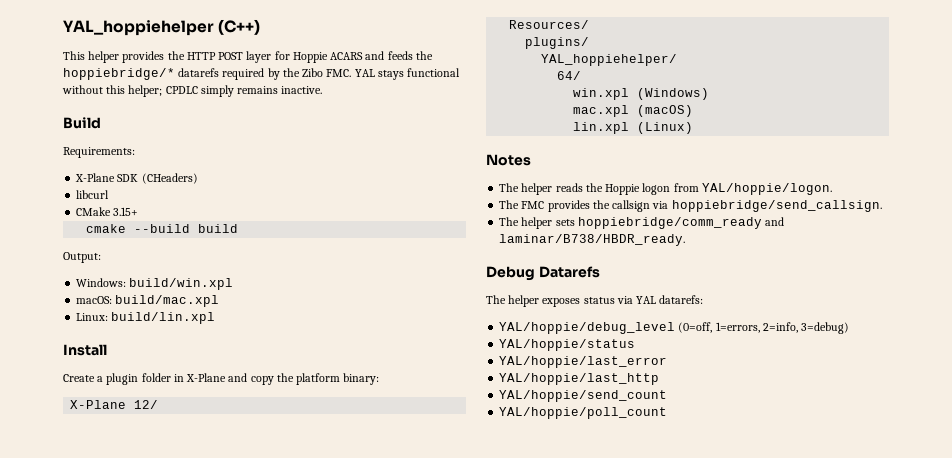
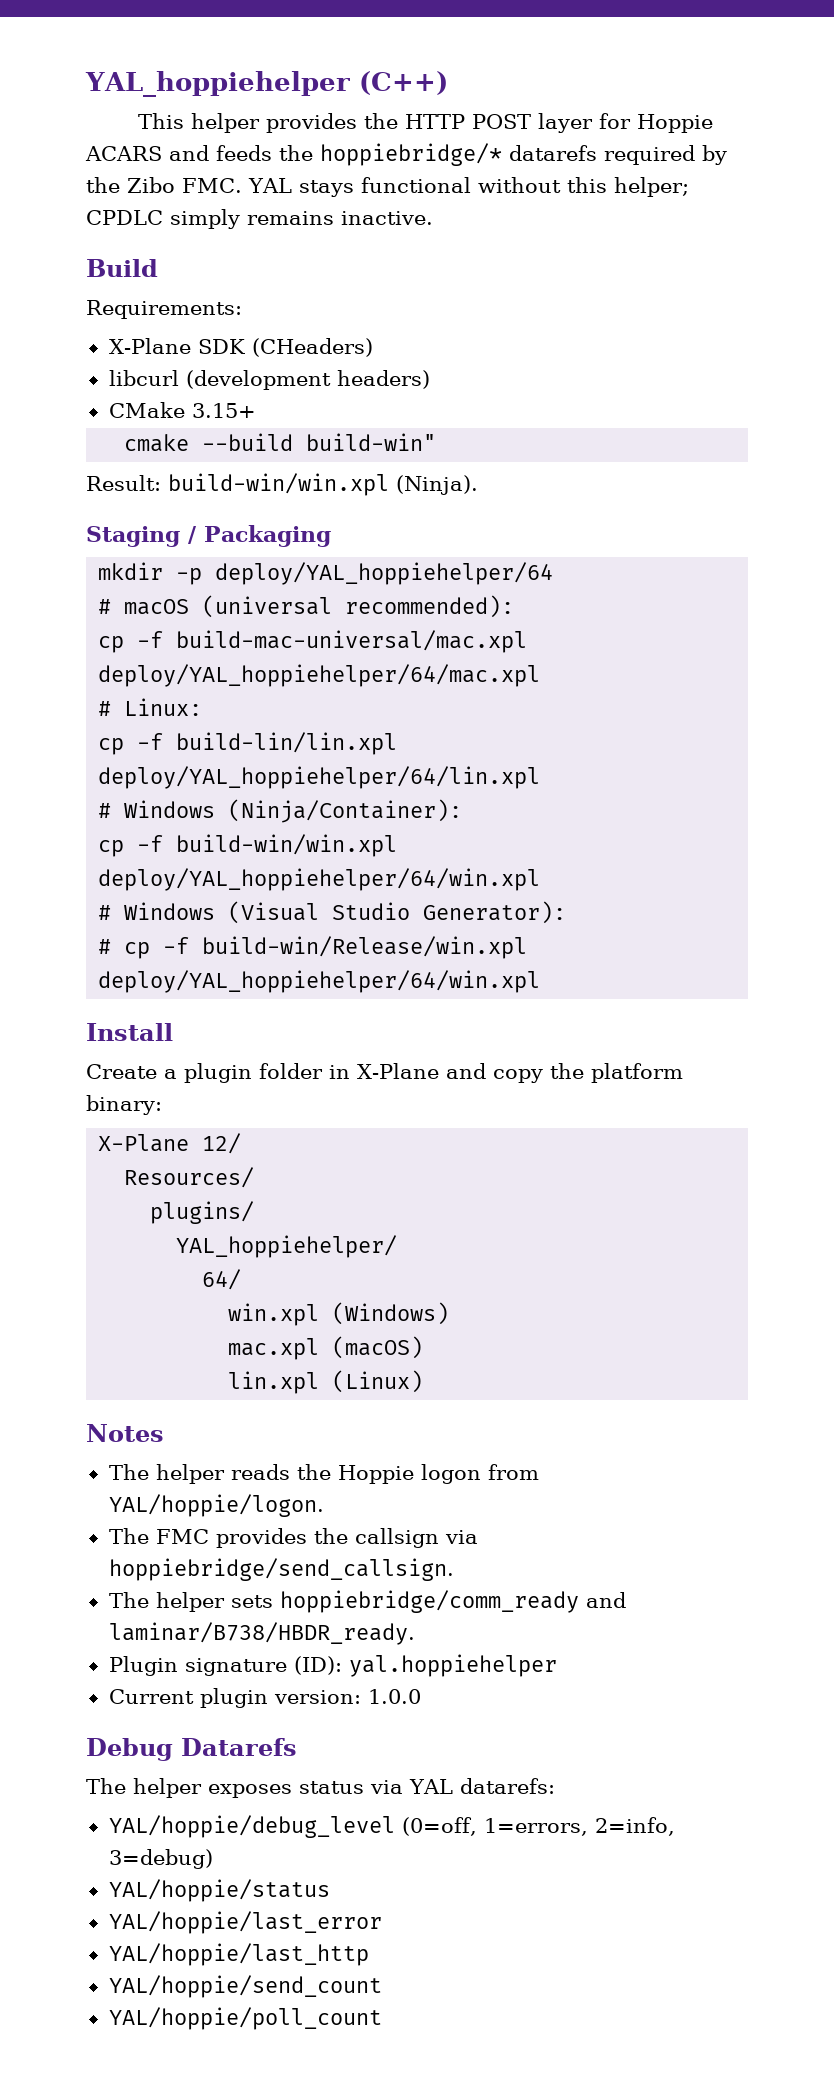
- libcurl
+ libcurl (development headers)
- cmake --build build
- Output:
- Windows: build/win.xpl
- macOS: build/mac.xpl
- Linux: build/lin.xpl
+ cmake --build build-win"
+ Result: build-win/win.xpl (Ninja).
+ Staging / Packaging
+ mkdir -p deploy/YAL_hoppiehelper/64
+ # macOS (universal recommended):
+ cp -f build-mac-universal/mac.xpl deploy/YAL_hoppiehelper/64/mac.xpl
+ # Linux:
+ cp -f build-lin/lin.xpl deploy/YAL_hoppiehelper/64/lin.xpl
+ # Windows (Ninja/Container):
+ cp -f build-win/win.xpl deploy/YAL_hoppiehelper/64/win.xpl
+ # Windows (Visual Studio Generator):
+ # cp -f build-win/Release/win.xpl deploy/YAL_hoppiehelper/64/win.xpl
+ Plugin signature (ID): yal.hoppiehelper
+ Current plugin version: 1.0.0

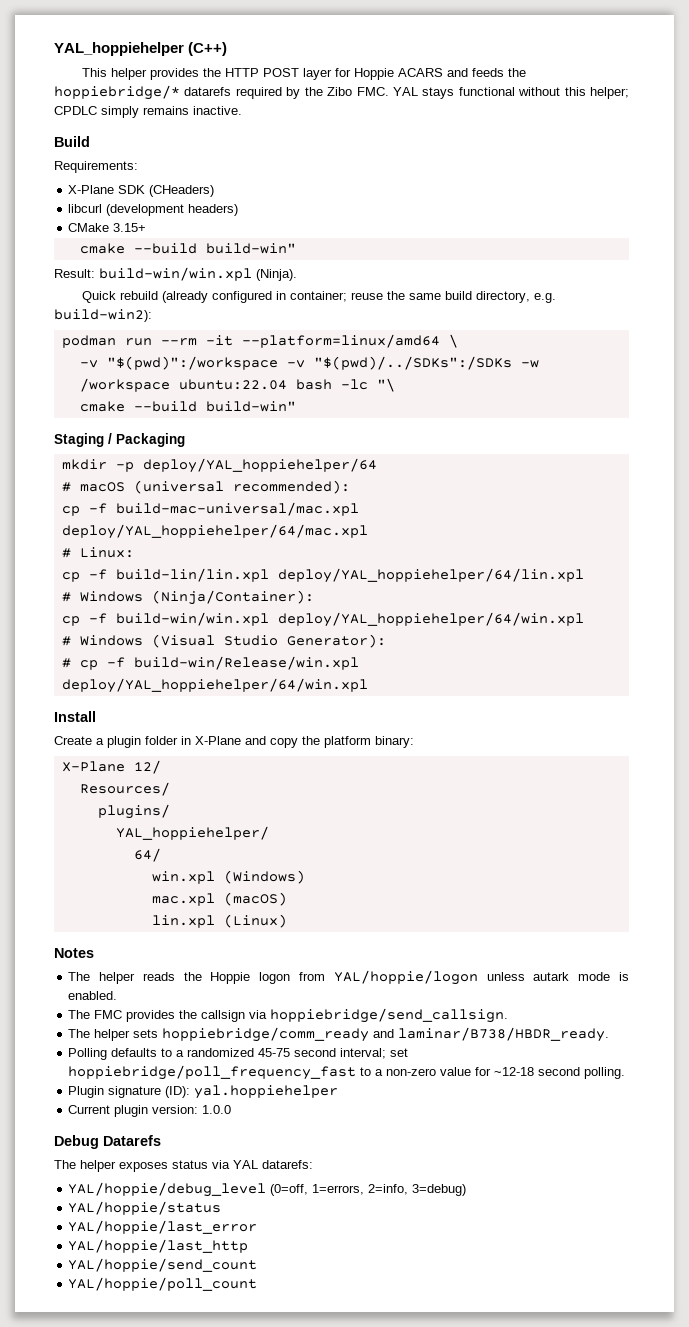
+ Quick rebuild (already configured in container; reuse the same build directory, e.g. build-win2):
+ podman run --rm -it --platform=linux/amd64 \
+ -v "$(pwd)":/workspace -v "$(pwd)/../SDKs":/SDKs -w /workspace ubuntu:22.04 bash -lc "\
+ cmake --build build-win"
- The helper reads the Hoppie logon from YAL/hoppie/logon.
+ The helper reads the Hoppie logon from YAL/hoppie/logon unless autark mode is enabled.
+ Polling defaults to a randomized 45-75 second interval; set hoppiebridge/poll_frequency_fast to a non-zero value for ~12-18 second polling.

